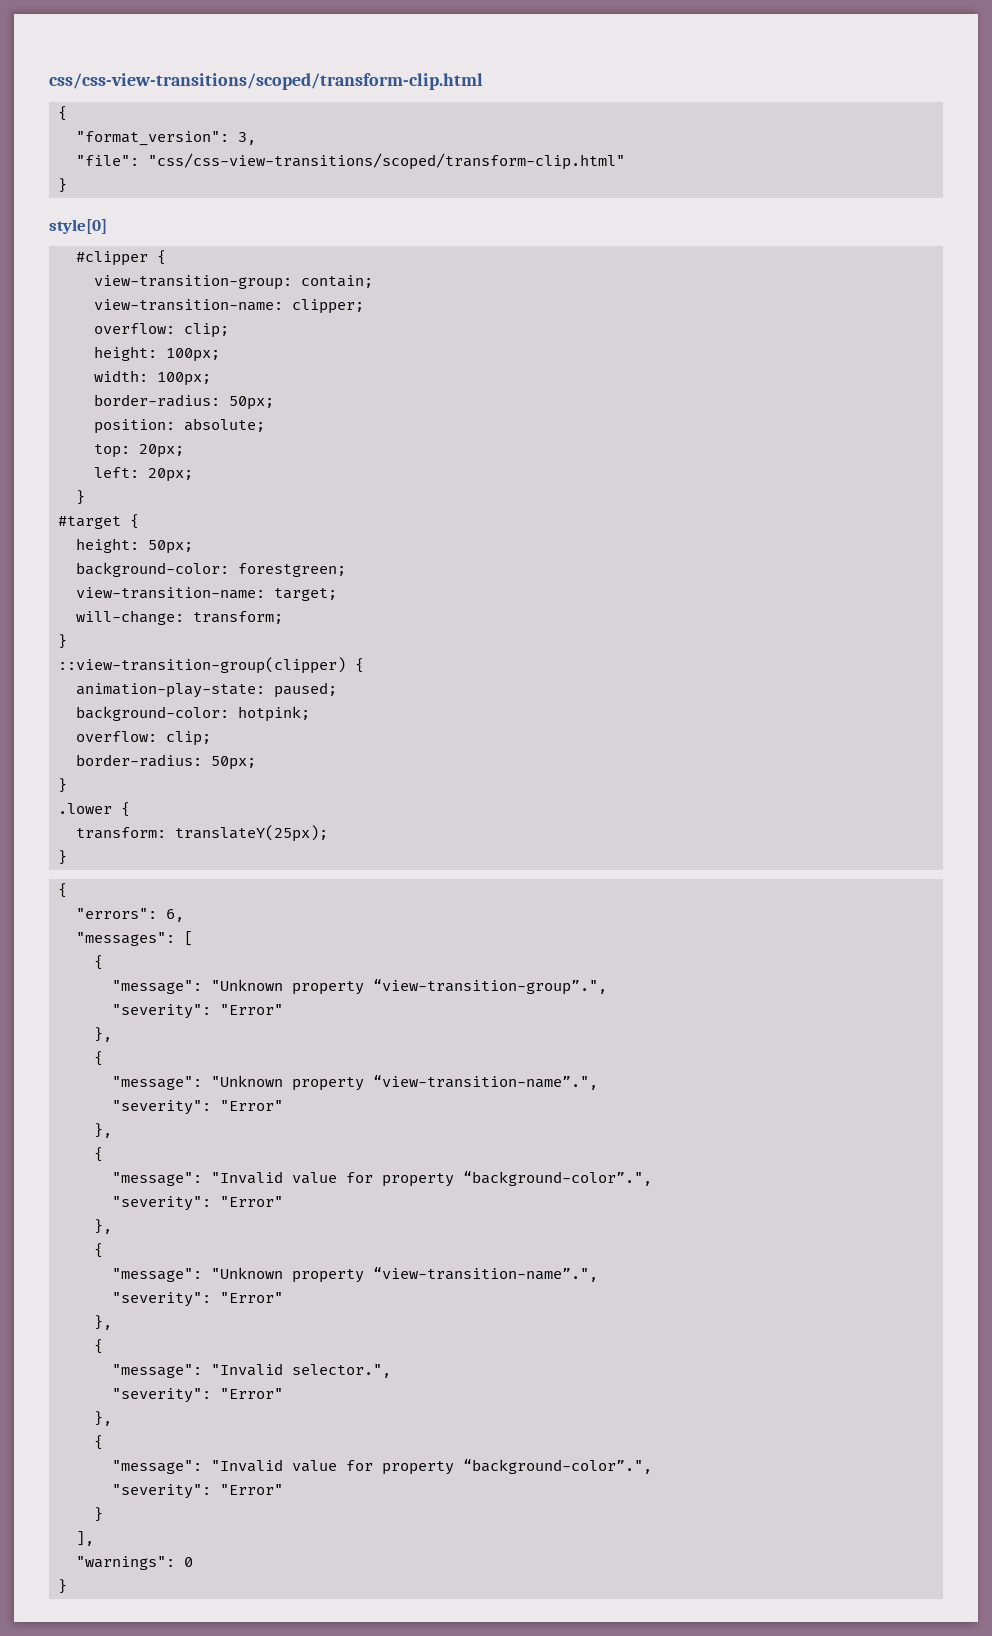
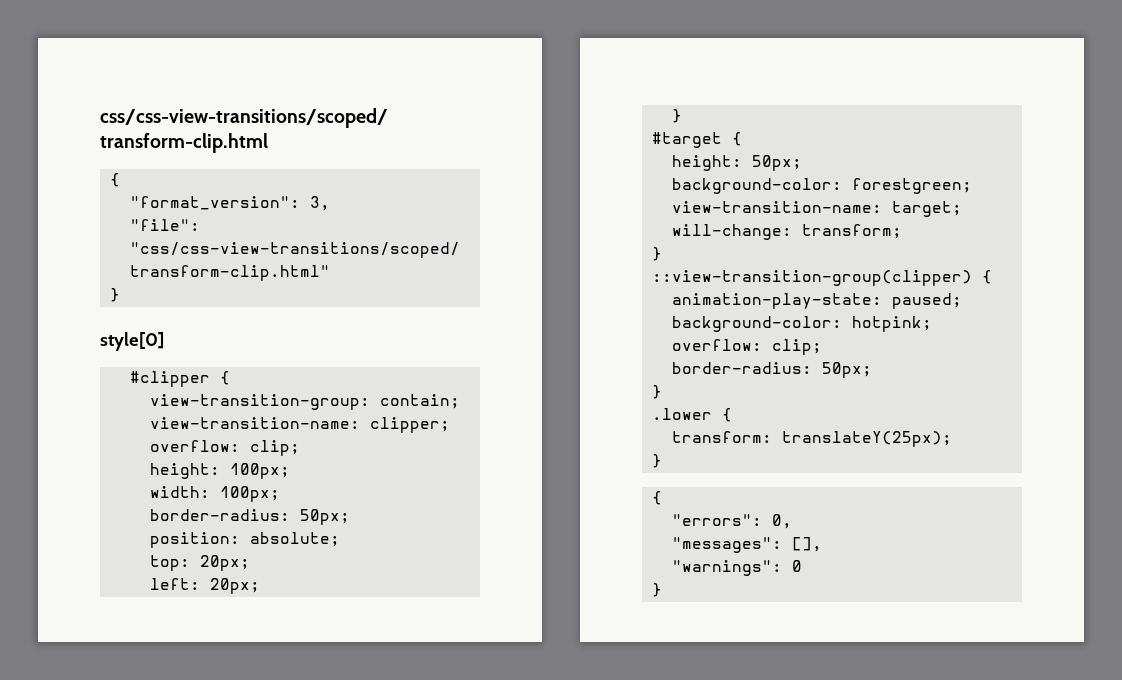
- "errors": 6,
+ "errors": 0,
- "messages": [
- {
- "message": "Unknown property “view-transition-group”.",
- "severity": "Error"
- },
- {
- "message": "Unknown property “view-transition-name”.",
- "severity": "Error"
- },
- {
- "message": "Invalid value for property “background-color”.",
- "severity": "Error"
- },
- {
- "message": "Unknown property “view-transition-name”.",
- "severity": "Error"
- },
- {
- "message": "Invalid selector.",
- "severity": "Error"
- },
- {
- "message": "Invalid value for property “background-color”.",
- "severity": "Error"
- }
- ],
+ "messages": [],

